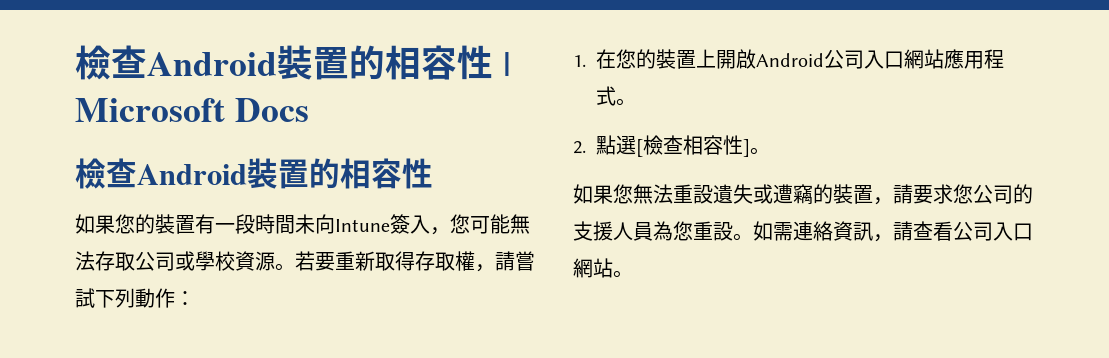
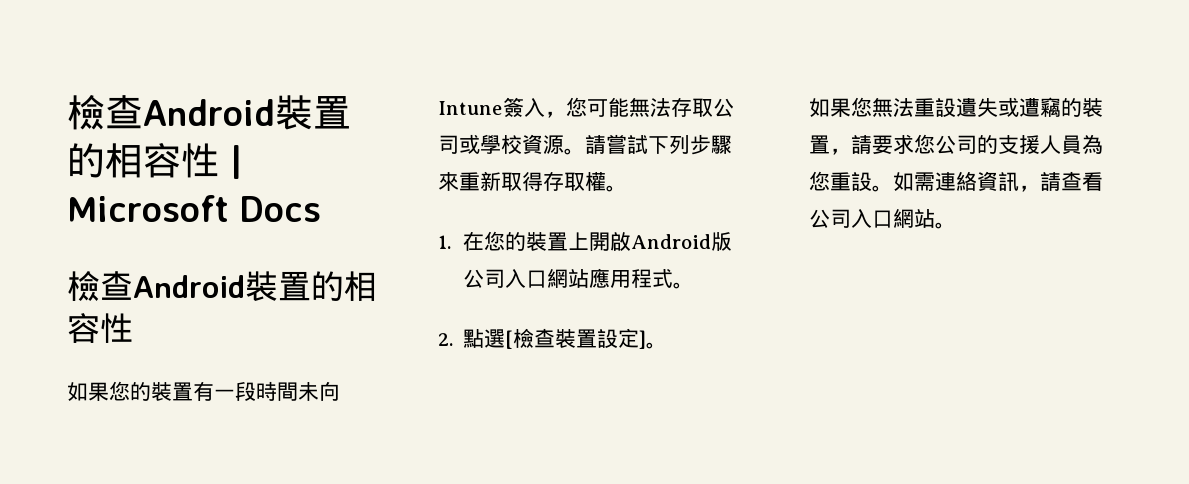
- 若要重新取得存取權，請嘗試下列動作：
+ 請嘗試下列步驟來重新取得存取權。
- 1.在您的裝置上開啟Android公司入口網站應用程式。
+ 1.在您的裝置上開啟Android版公司入口網站應用程式。
- 2.點選[檢查相容性]。
+ 2.點選[檢查裝置設定]。

